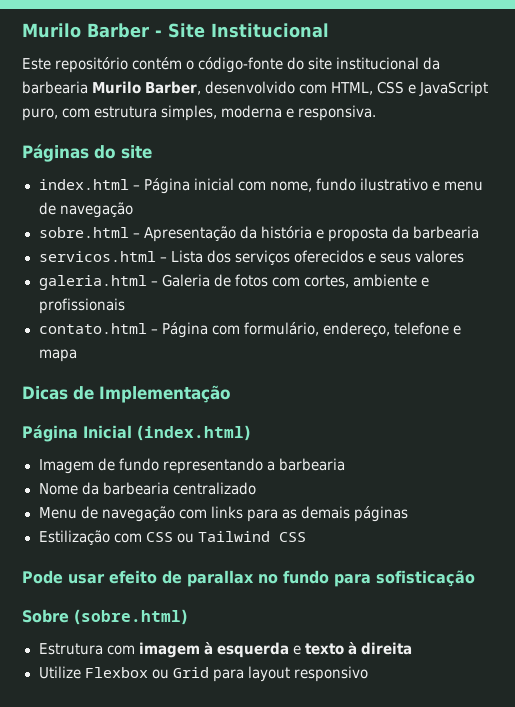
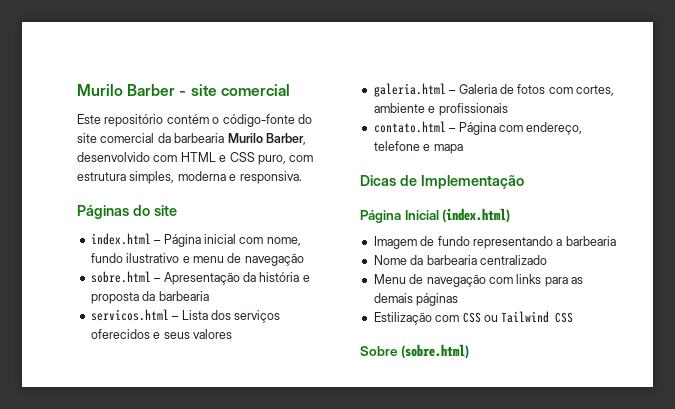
- Murilo Barber - Site Institucional
+ Murilo Barber - site comercial
- Este repositório contém o código-fonte do site institucional da barbearia Murilo Barber, desenvolvido com HTML, CSS e JavaScript puro, com estrutura simples, moderna e responsiva.
+ Este repositório contém o código-fonte do site comercial da barbearia Murilo Barber, desenvolvido com HTML e CSS puro, com estrutura simples, moderna e responsiva.
- contato.html – Página com formulário, endereço, telefone e mapa
+ contato.html – Página com endereço, telefone e mapa
- Pode usar efeito de parallax no fundo para sofisticação
  Sobre (sobre.html)
- Estrutura com imagem à esquerda e texto à direita
- Utilize Flexbox ou Grid para layout responsivo

